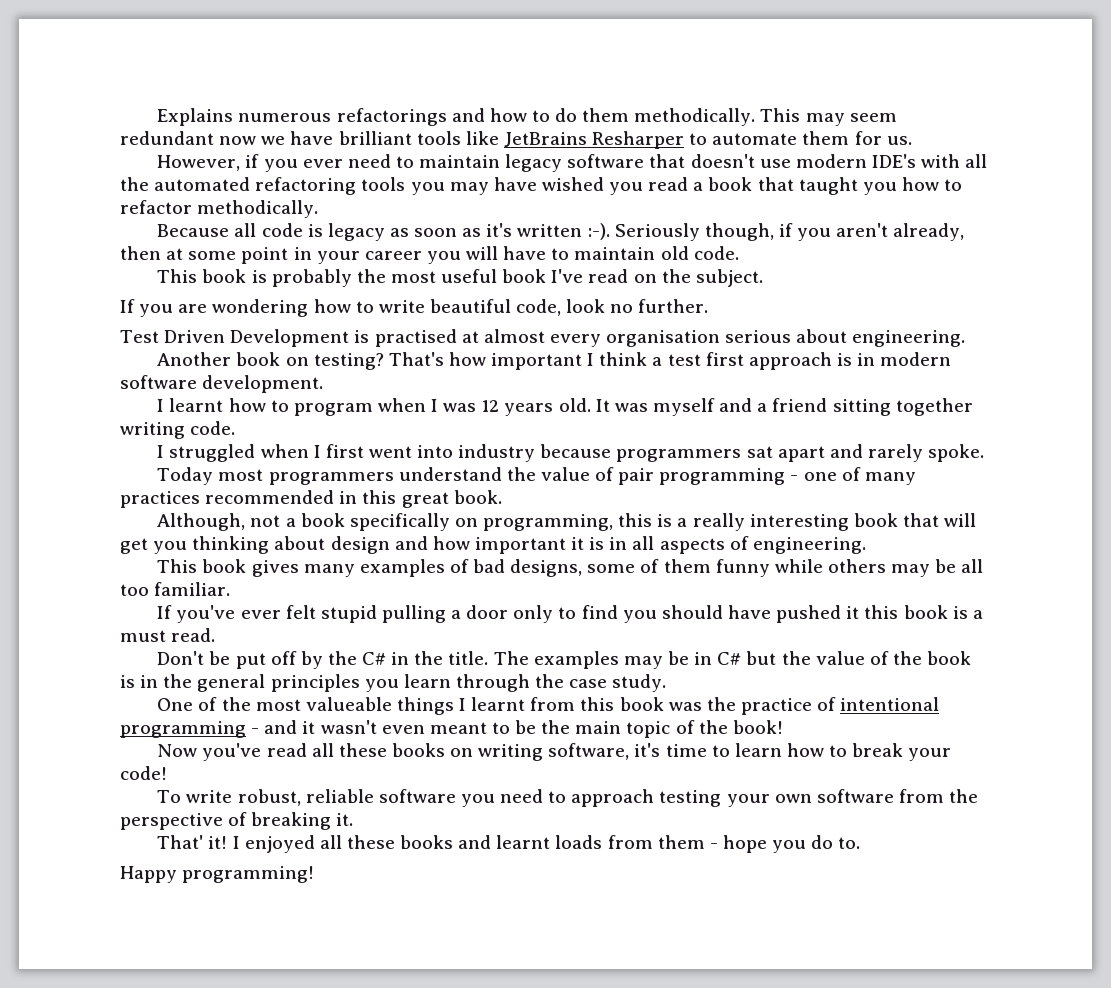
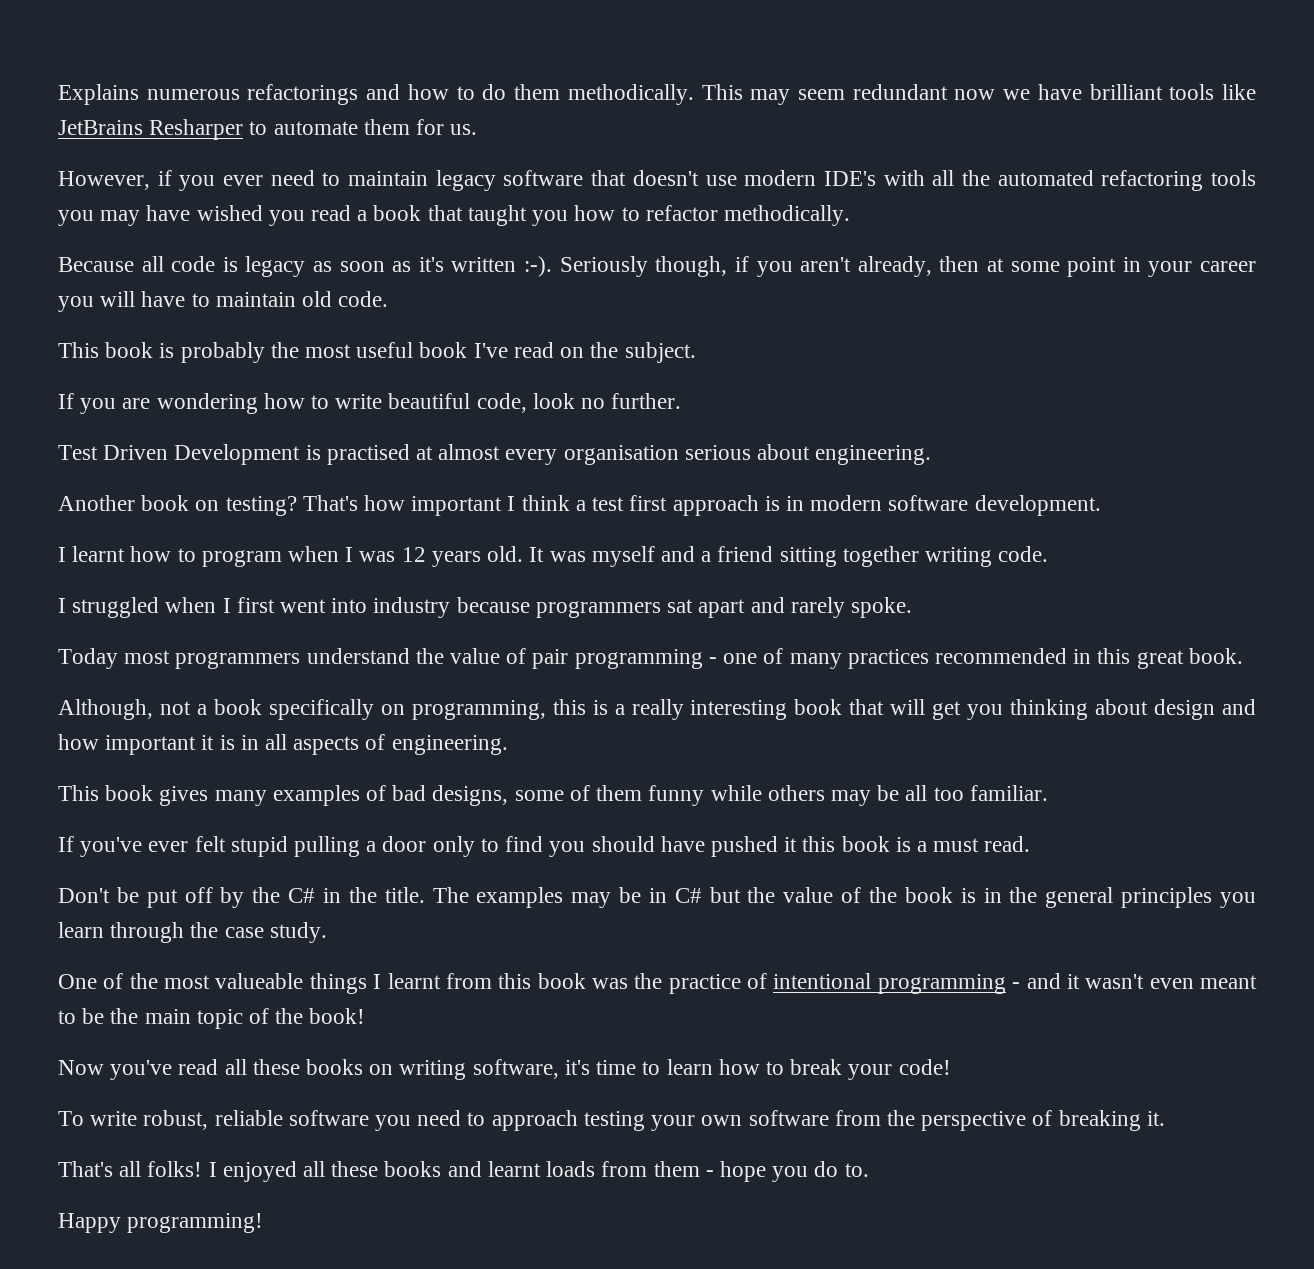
- That' it!
+ That's all folks!

